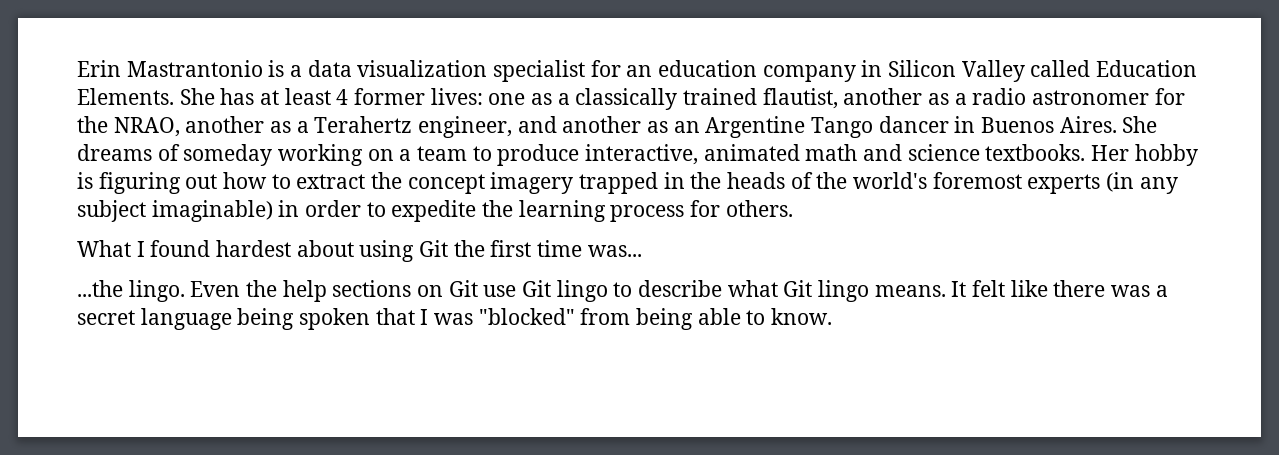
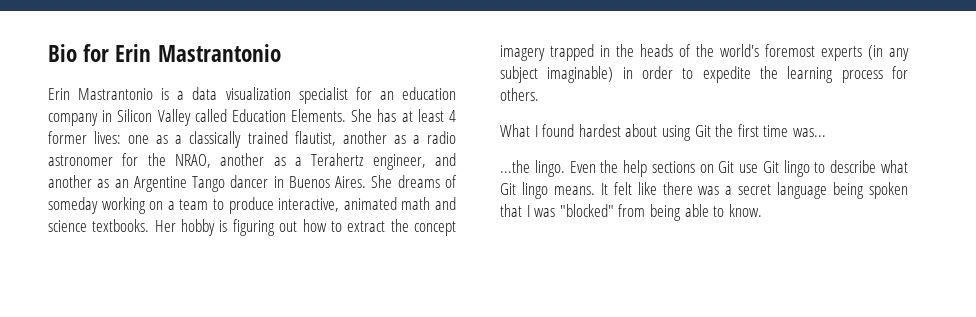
+ Bio for Erin Mastrantonio

